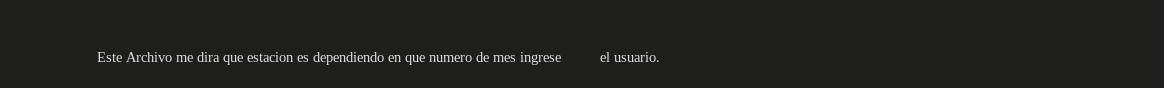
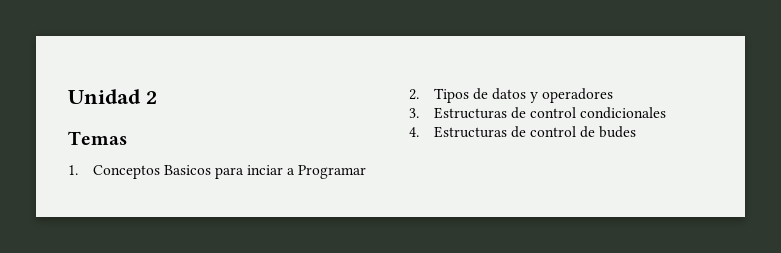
- Este Archivo me dira que estacion es dependiendo en que numero de mes ingrese el usuario.
+ Unidad 2
+ Temas
+ 1. Conceptos Basicos para inciar a Programar
+ 2. Tipos de datos y operadores
+ 3. Estructuras de control condicionales
+ 4. Estructuras de control de budes

